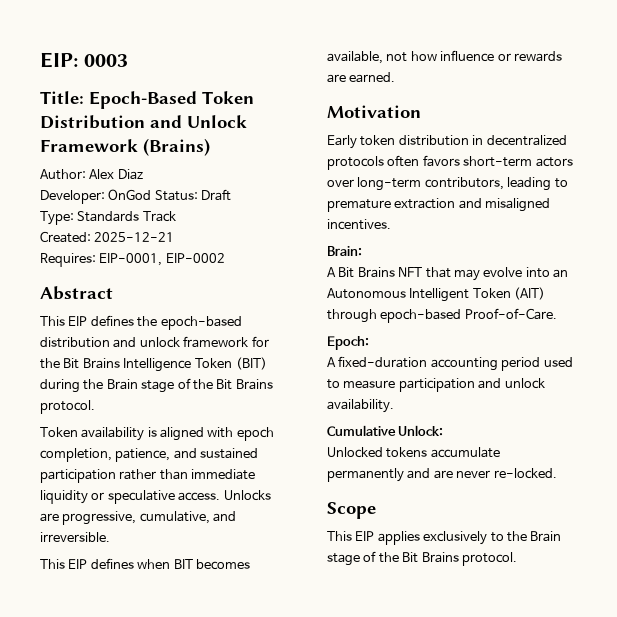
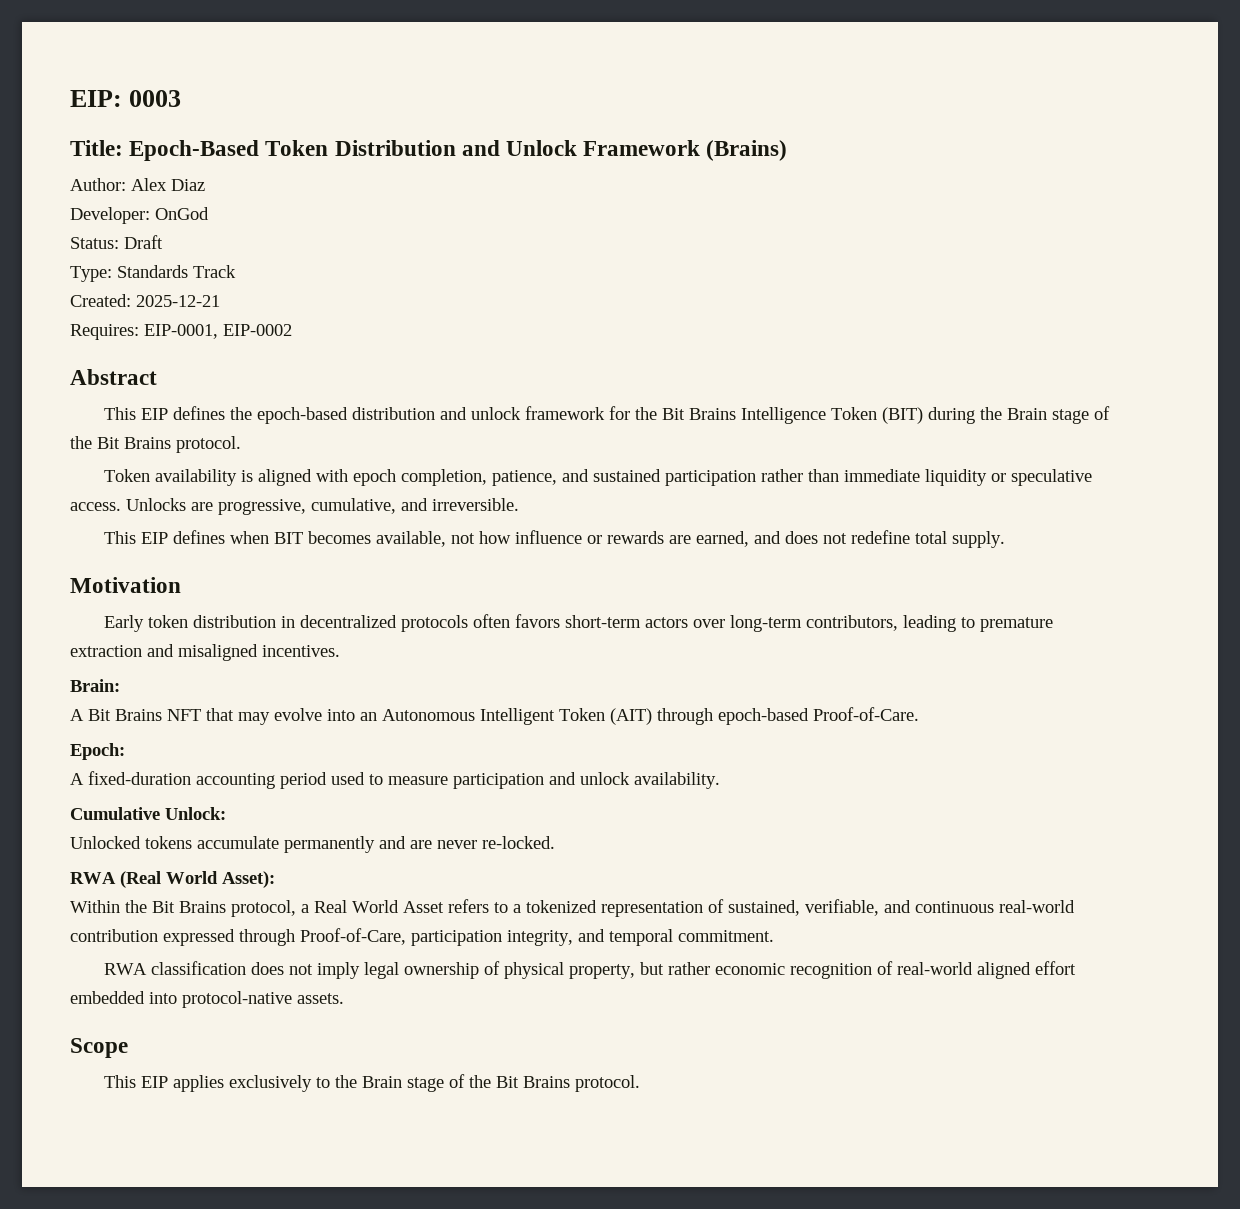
- Developer: OnGod Status: Draft
+ Developer: OnGod
+ Status: Draft
- This EIP defines when BIT becomes available, not how influence or rewards are earned.
+ This EIP defines when BIT becomes available, not how influence or rewards are earned, and does not redefine total supply.
+ RWA (Real World Asset):
+ Within the Bit Brains protocol, a Real World Asset refers to a tokenized representation of sustained, verifiable, and continuous real-world contribution expressed through Proof-of-Care, participation integrity, and temporal commitment.
+ RWA classification does not imply legal ownership of physical property, but rather economic recognition of real-world aligned effort embedded into protocol-native assets.

